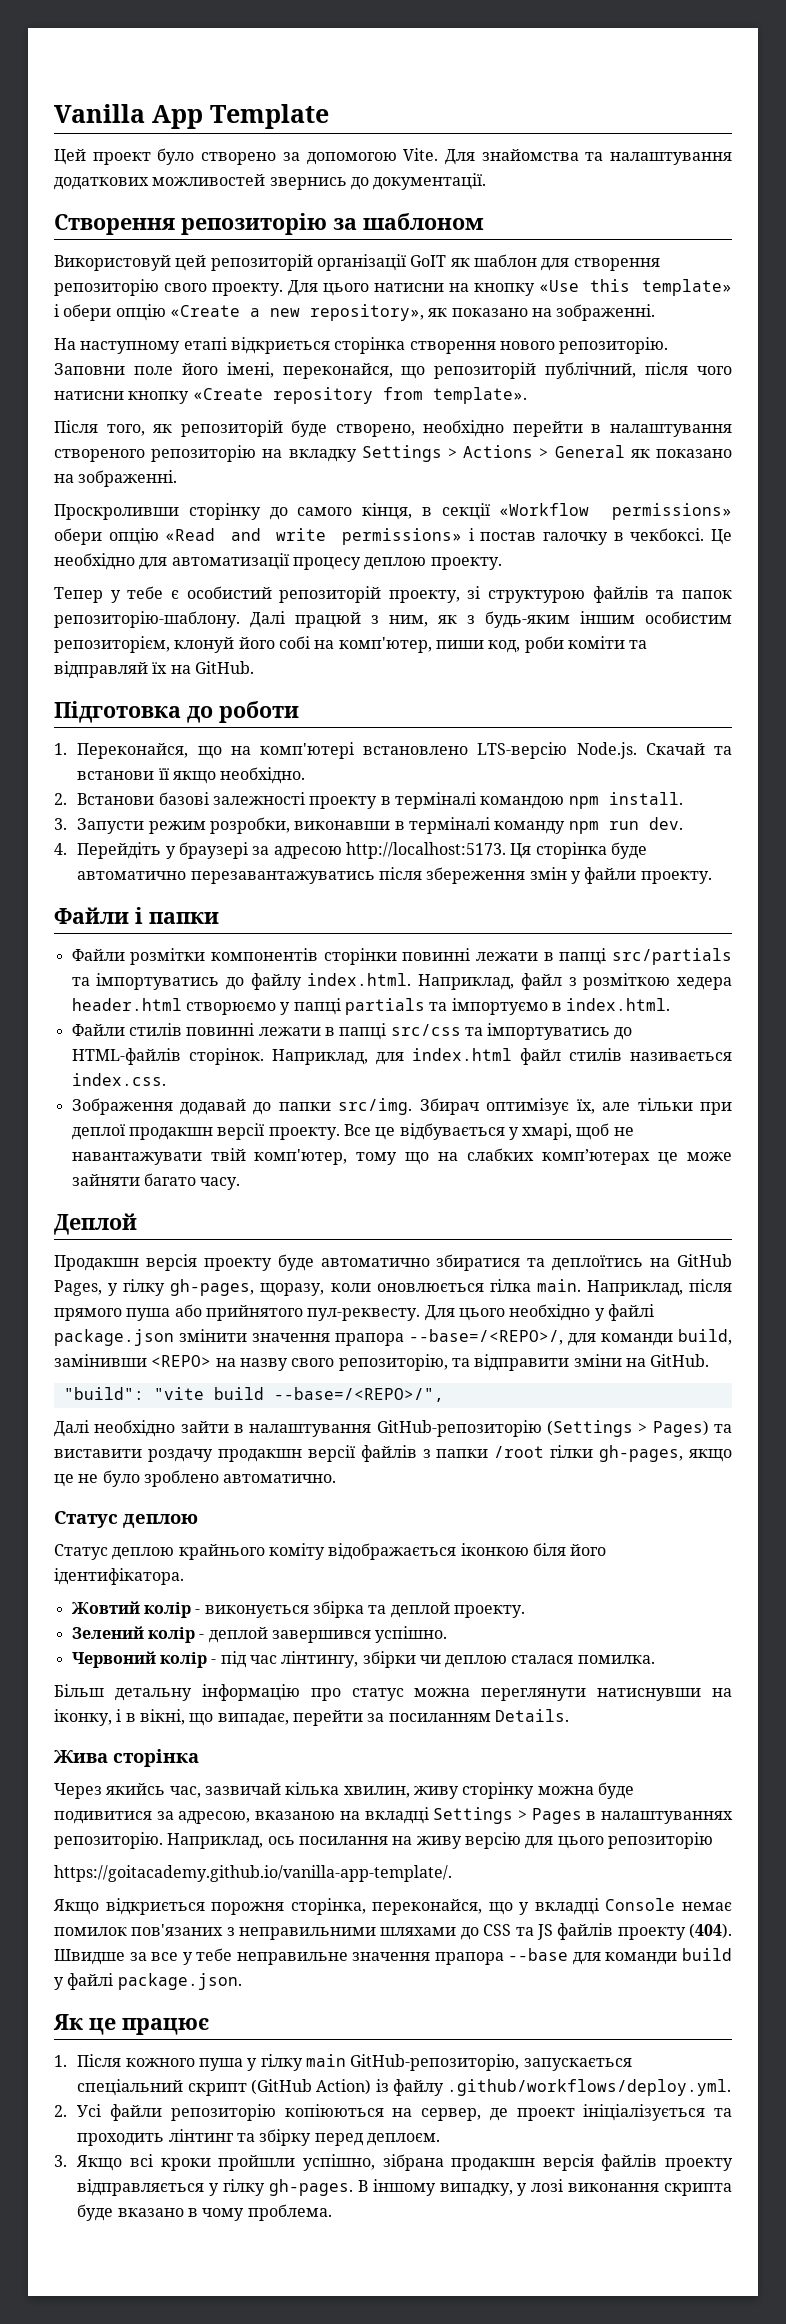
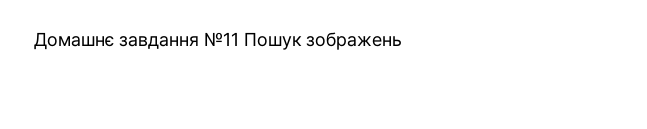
- Vanilla App Template
- Цей проект було створено за допомогою Vite. Для знайомства та налаштування додаткових можливостей звернись до документації.
- Створення репозиторію за шаблоном
- Використовуй цей репозиторій організації GoIT як шаблон для створення репозиторію свого проекту. Для цього натисни на кнопку «Use this template» і обери опцію «Create a new repository», як показано на зображенні.
- На наступному етапі відкриється сторінка створення нового репозиторію. Заповни поле його імені, переконайся, що репозиторій публічний, після чого натисни кнопку «Create repository from template».
- Після того, як репозиторій буде створено, необхідно перейти в налаштування створеного репозиторію на вкладку Settings > Actions > General як показано на зображенні.
- Проскроливши сторінку до самого кінця, в секції «Workflow permissions» обери опцію «Read and write permissions» і постав галочку в чекбоксі. Це необхідно для автоматизації процесу деплою проекту.
- Тепер у тебе є особистий репозиторій проекту, зі структурою файлів та папок репозиторію-шаблону. Далі працюй з ним, як з будь-яким іншим особистим репозиторієм, клонуй його собі на комп'ютер, пиши код, роби коміти та відправляй їх на GitHub.
- Підготовка до роботи
- 1. Переконайся, що на комп'ютері встановлено LTS-версію Node.js. Скачай та встанови її якщо необхідно.
- 2. Встанови базові залежності проекту в терміналі командою npm install.
- 3. Запусти режим розробки, виконавши в терміналі команду npm run dev.
- 4. Перейдіть у браузері за адресою http://localhost:5173. Ця сторінка буде автоматично перезавантажуватись після збереження змін у файли проекту.
- Файли і папки
- Файли розмітки компонентів сторінки повинні лежати в папці src/partials та імпортуватись до файлу index.html. Наприклад, файл з розміткою хедера header.html створюємо у папці partials та імпортуємо в index.html.
- Файли стилів повинні лежати в папці src/css та імпортуватись до HTML-файлів сторінок. Наприклад, для index.html файл стилів називається index.css.
- Зображення додавай до папки src/img. Збирач оптимізує їх, але тільки при деплої продакшн версії проекту. Все це відбувається у хмарі, щоб не навантажувати твій комп'ютер, тому що на слабких компʼютерах це може зайняти багато часу.
- Деплой
- Продакшн версія проекту буде автоматично збиратися та деплоїтись на GitHub Pages, у гілку gh-pages, щоразу, коли оновлюється гілка main. Наприклад, після прямого пуша або прийнятого пул-реквесту. Для цього необхідно у файлі package.json змінити значення прапора --base=/<REPO>/, для команди build, замінивши <REPO> на назву свого репозиторію, та відправити зміни на GitHub.
- "build": "vite build --base=/<REPO>/",
- Далі необхідно зайти в налаштування GitHub-репозиторію (Settings > Pages) та виставити роздачу продакшн версії файлів з папки /root гілки gh-pages, якщо це не було зроблено автоматично.
- Статус деплою
- Статус деплою крайнього коміту відображається іконкою біля його ідентифікатора.
- Жовтий колір - виконується збірка та деплой проекту.
- Зелений колір - деплой завершився успішно.
- Червоний колір - під час лінтингу, збірки чи деплою сталася помилка.
- Більш детальну інформацію про статус можна переглянути натиснувши на іконку, і в вікні, що випадає, перейти за посиланням Details.
- Жива сторінка
- Через якийсь час, зазвичай кілька хвилин, живу сторінку можна буде подивитися за адресою, вказаною на вкладці Settings > Pages в налаштуваннях репозиторію. Наприклад, ось посилання на живу версію для цього репозиторію
- https://goitacademy.github.io/vanilla-app-template/.
- Якщо відкриється порожня сторінка, переконайся, що у вкладці Console немає помилок пов'язаних з неправильними шляхами до CSS та JS файлів проекту (404). Швидше за все у тебе неправильне значення прапора --base для команди build у файлі package.json.
- Як це працює
- 1. Після кожного пуша у гілку main GitHub-репозиторію, запускається спеціальний скрипт (GitHub Action) із файлу .github/workflows/deploy.yml.
- 2. Усі файли репозиторію копіюються на сервер, де проект ініціалізується та проходить лінтинг та збірку перед деплоєм.
- 3. Якщо всі кроки пройшли успішно, зібрана продакшн версія файлів проекту відправляється у гілку gh-pages. В іншому випадку, у лозі виконання скрипта буде вказано в чому проблема.
+ Домашнє завдання №11 Пошук зображень

